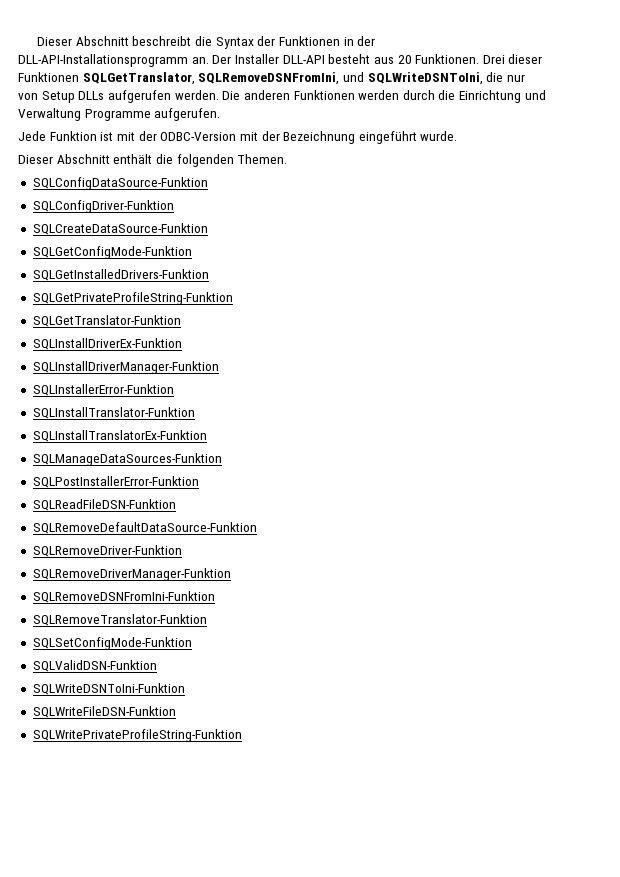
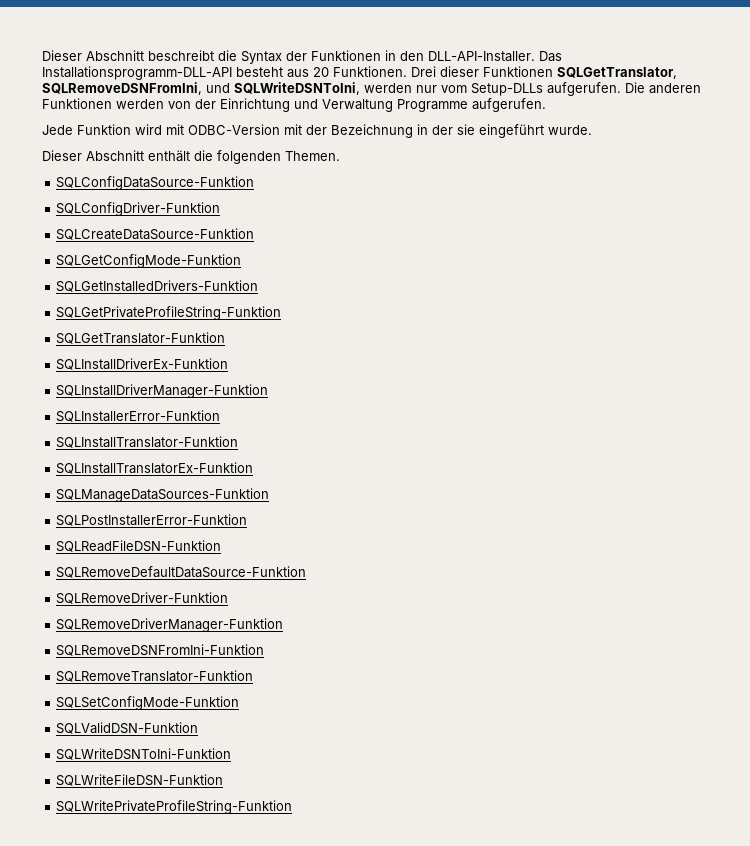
- Dieser Abschnitt beschreibt die Syntax der Funktionen in der DLL-API-Installationsprogramm an. Der Installer DLL-API besteht aus 20 Funktionen.
+ Dieser Abschnitt beschreibt die Syntax der Funktionen in den DLL-API-Installer. Das Installationsprogramm-DLL-API besteht aus 20 Funktionen.
- Drei dieser Funktionen SQLGetTranslator, SQLRemoveDSNFromIni, und SQLWriteDSNToIni, die nur von Setup DLLs aufgerufen werden.
+ Drei dieser Funktionen SQLGetTranslator, SQLRemoveDSNFromIni, und SQLWriteDSNToIni, werden nur vom Setup-DLLs aufgerufen.
- Die anderen Funktionen werden durch die Einrichtung und Verwaltung Programme aufgerufen.
+ Die anderen Funktionen werden von der Einrichtung und Verwaltung Programme aufgerufen.
- Jede Funktion ist mit der ODBC-Version mit der Bezeichnung eingeführt wurde.
+ Jede Funktion wird mit ODBC-Version mit der Bezeichnung in der sie eingeführt wurde.

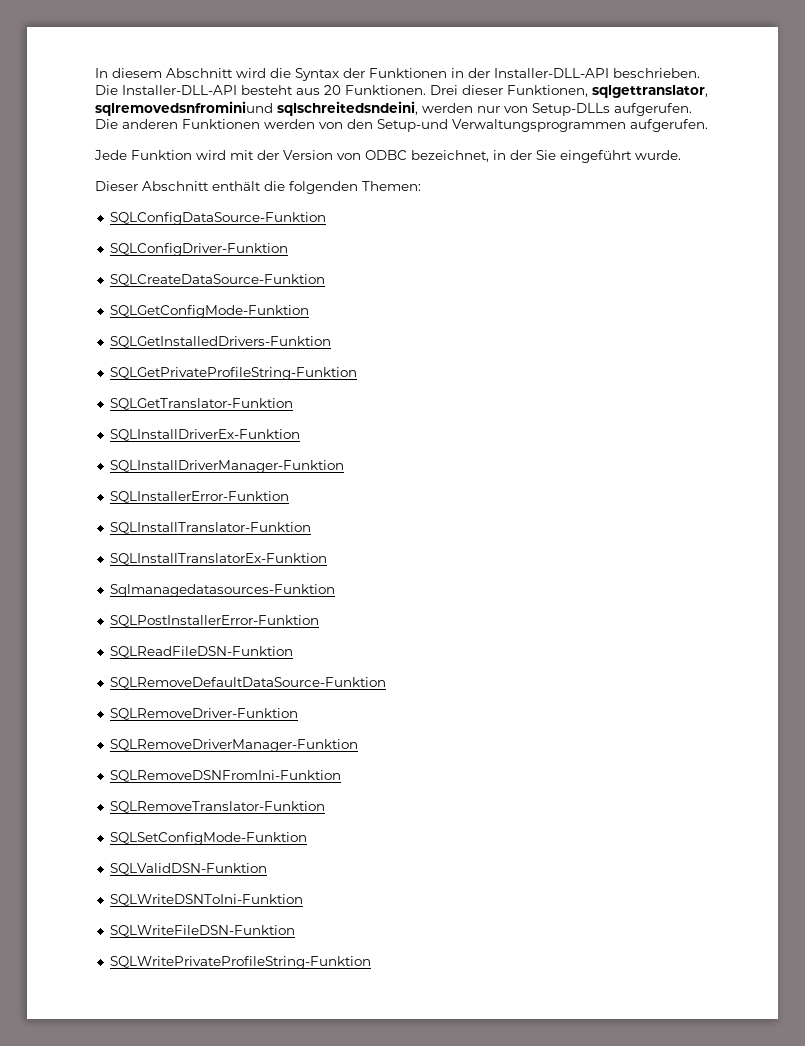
- Dieser Abschnitt beschreibt die Syntax der Funktionen in den DLL-API-Installer. Das Installationsprogramm-DLL-API besteht aus 20 Funktionen.
+ In diesem Abschnitt wird die Syntax der Funktionen in der Installer-DLL-API beschrieben. Die Installer-DLL-API besteht aus 20 Funktionen.
- Drei dieser Funktionen SQLGetTranslator, SQLRemoveDSNFromIni, und SQLWriteDSNToIni, werden nur vom Setup-DLLs aufgerufen.
+ Drei dieser Funktionen, sqlgettranslator, sqlremovedsnfrominiund sqlschreitedsndeini, werden nur von Setup-DLLs aufgerufen.
- Die anderen Funktionen werden von der Einrichtung und Verwaltung Programme aufgerufen.
+ Die anderen Funktionen werden von den Setup-und Verwaltungsprogrammen aufgerufen.
- Jede Funktion wird mit ODBC-Version mit der Bezeichnung in der sie eingeführt wurde.
+ Jede Funktion wird mit der Version von ODBC bezeichnet, in der Sie eingeführt wurde.
- Dieser Abschnitt enthält die folgenden Themen.
+ Dieser Abschnitt enthält die folgenden Themen:
- SQLManageDataSources-Funktion
+ Sqlmanagedatasources-Funktion

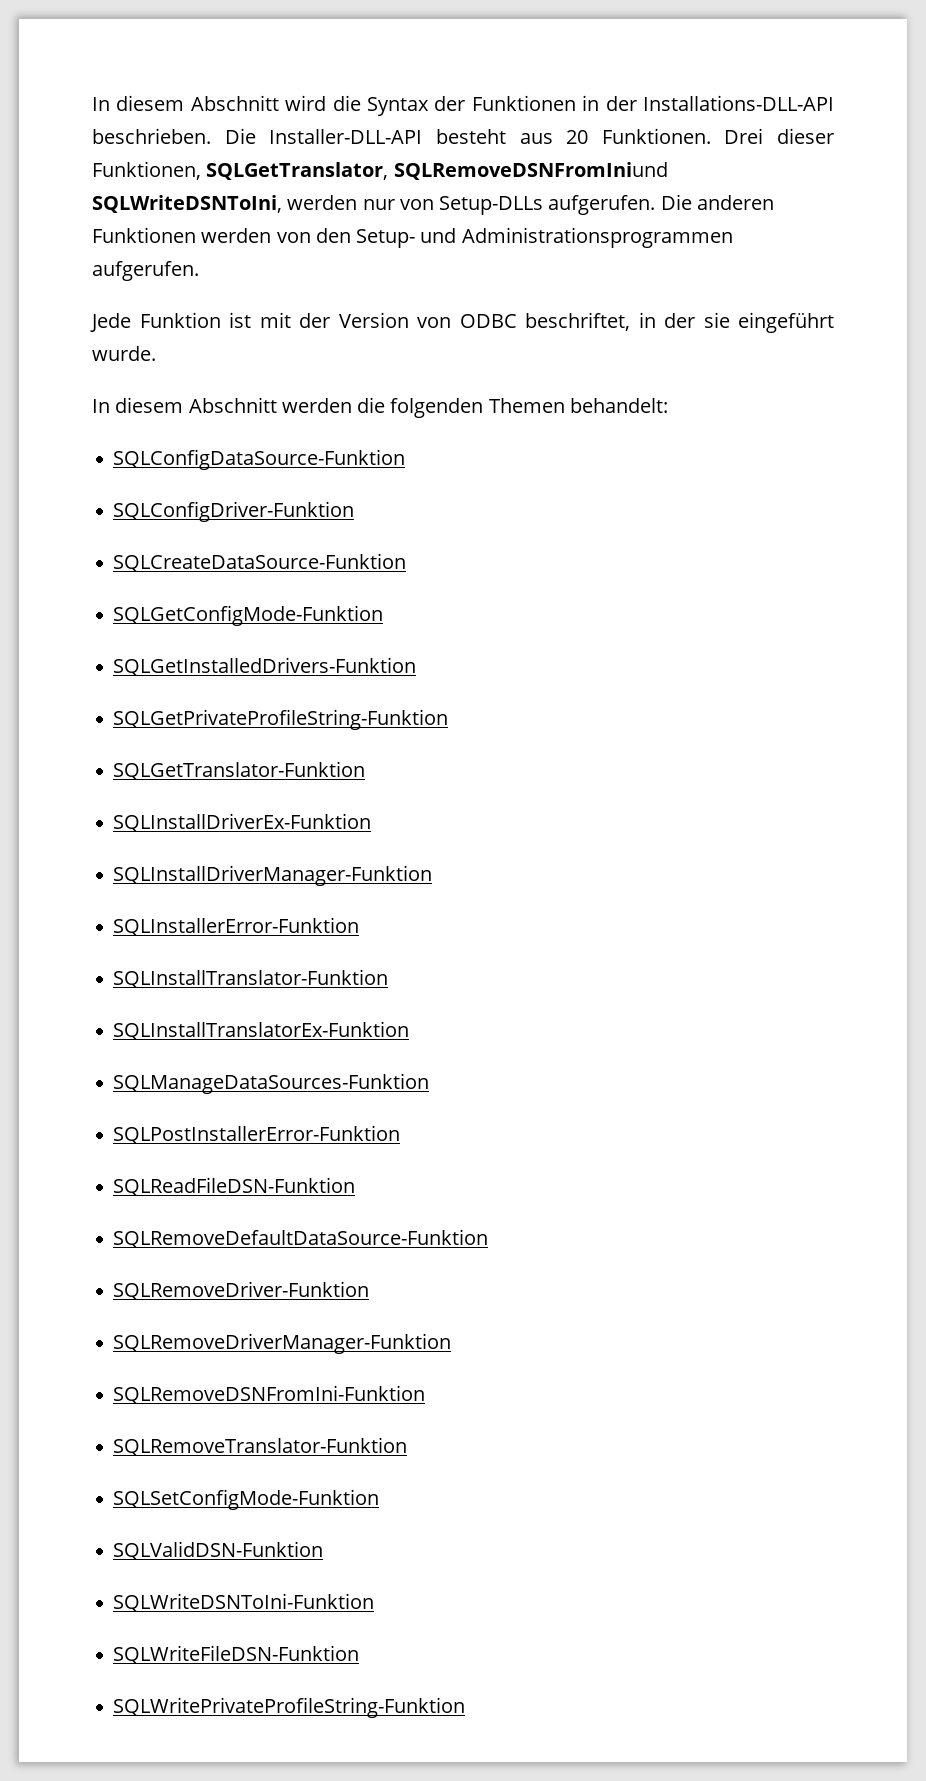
- In diesem Abschnitt wird die Syntax der Funktionen in der Installer-DLL-API beschrieben.
+ In diesem Abschnitt wird die Syntax der Funktionen in der Installations-DLL-API beschrieben.
- Drei dieser Funktionen, sqlgettranslator, sqlremovedsnfrominiund sqlschreitedsndeini, werden nur von Setup-DLLs aufgerufen.
+ Drei dieser Funktionen, SQLGetTranslator, SQLRemoveDSNFromIniund SQLWriteDSNToIni, werden nur von Setup-DLLs aufgerufen.
- Die anderen Funktionen werden von den Setup-und Verwaltungsprogrammen aufgerufen.
+ Die anderen Funktionen werden von den Setup- und Administrationsprogrammen aufgerufen.
- Jede Funktion wird mit der Version von ODBC bezeichnet, in der Sie eingeführt wurde.
+ Jede Funktion ist mit der Version von ODBC beschriftet, in der sie eingeführt wurde.
- Dieser Abschnitt enthält die folgenden Themen:
+ In diesem Abschnitt werden die folgenden Themen behandelt:
- Sqlmanagedatasources-Funktion
+ SQLManageDataSources-Funktion

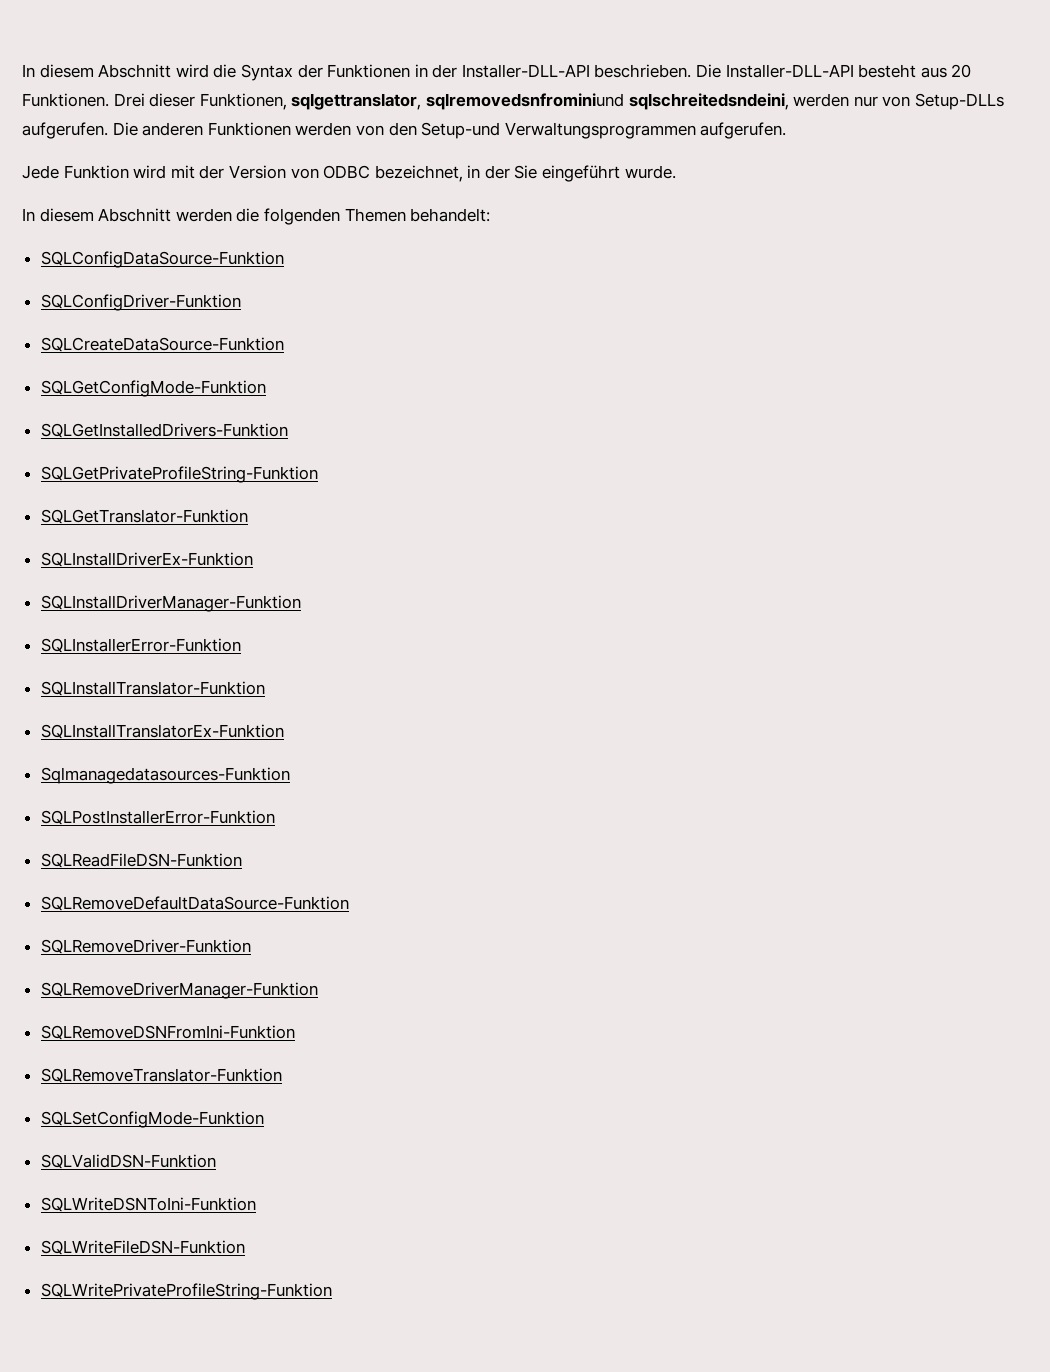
- In diesem Abschnitt wird die Syntax der Funktionen in der Installations-DLL-API beschrieben.
+ In diesem Abschnitt wird die Syntax der Funktionen in der Installer-DLL-API beschrieben.
- Drei dieser Funktionen, SQLGetTranslator, SQLRemoveDSNFromIniund SQLWriteDSNToIni, werden nur von Setup-DLLs aufgerufen.
+ Drei dieser Funktionen, sqlgettranslator, sqlremovedsnfrominiund sqlschreitedsndeini, werden nur von Setup-DLLs aufgerufen.
- Die anderen Funktionen werden von den Setup- und Administrationsprogrammen aufgerufen.
+ Die anderen Funktionen werden von den Setup-und Verwaltungsprogrammen aufgerufen.
- Jede Funktion ist mit der Version von ODBC beschriftet, in der sie eingeführt wurde.
+ Jede Funktion wird mit der Version von ODBC bezeichnet, in der Sie eingeführt wurde.
- SQLManageDataSources-Funktion
+ Sqlmanagedatasources-Funktion

